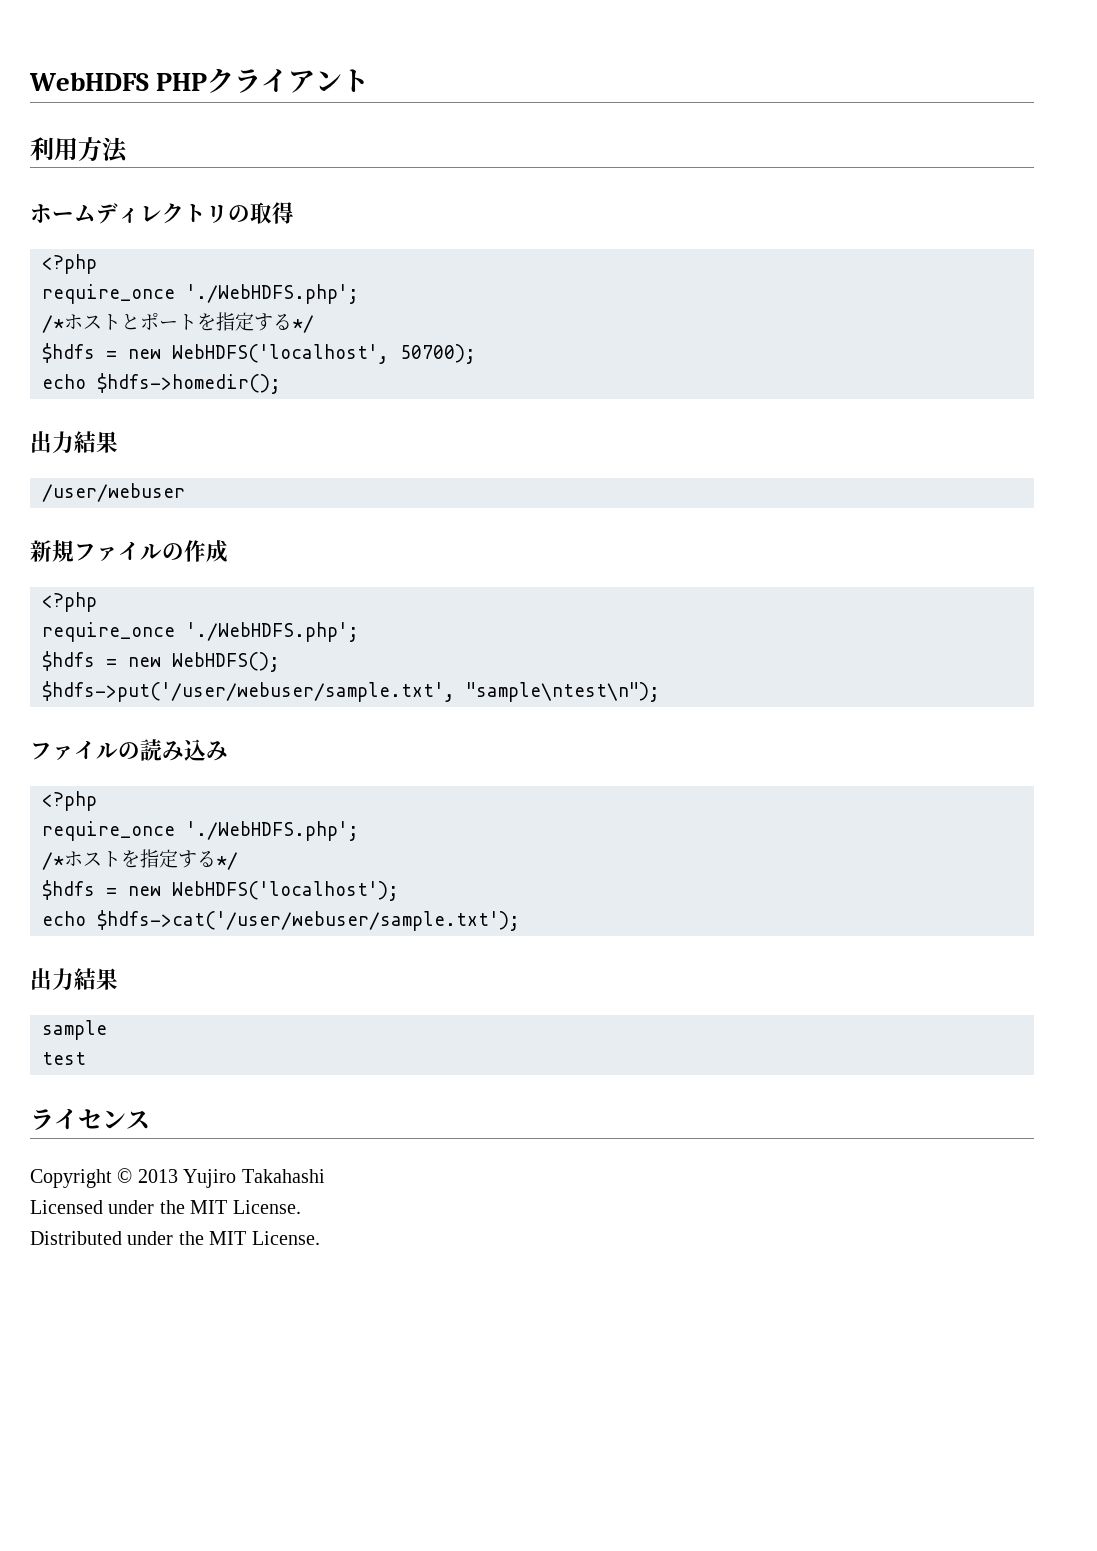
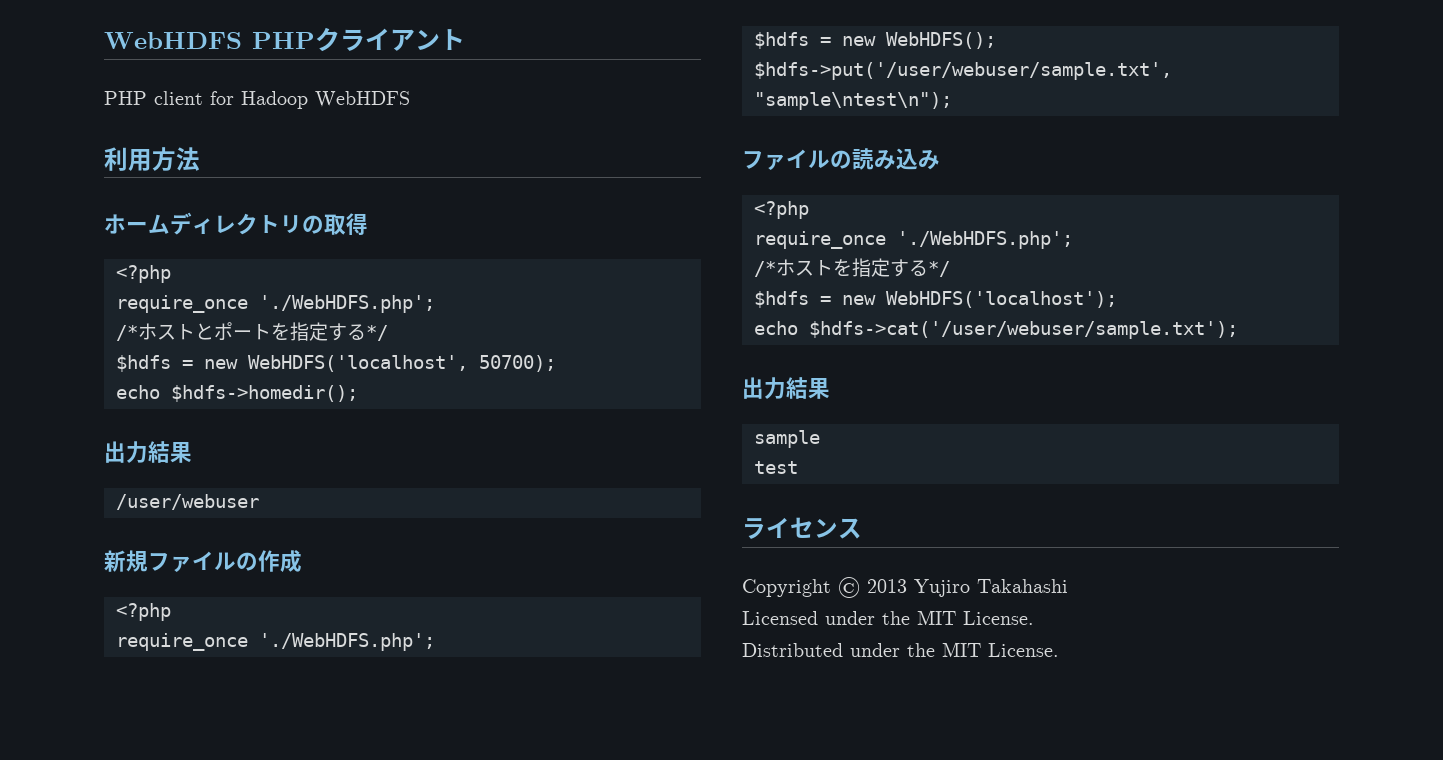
+ PHP client for Hadoop WebHDFS

